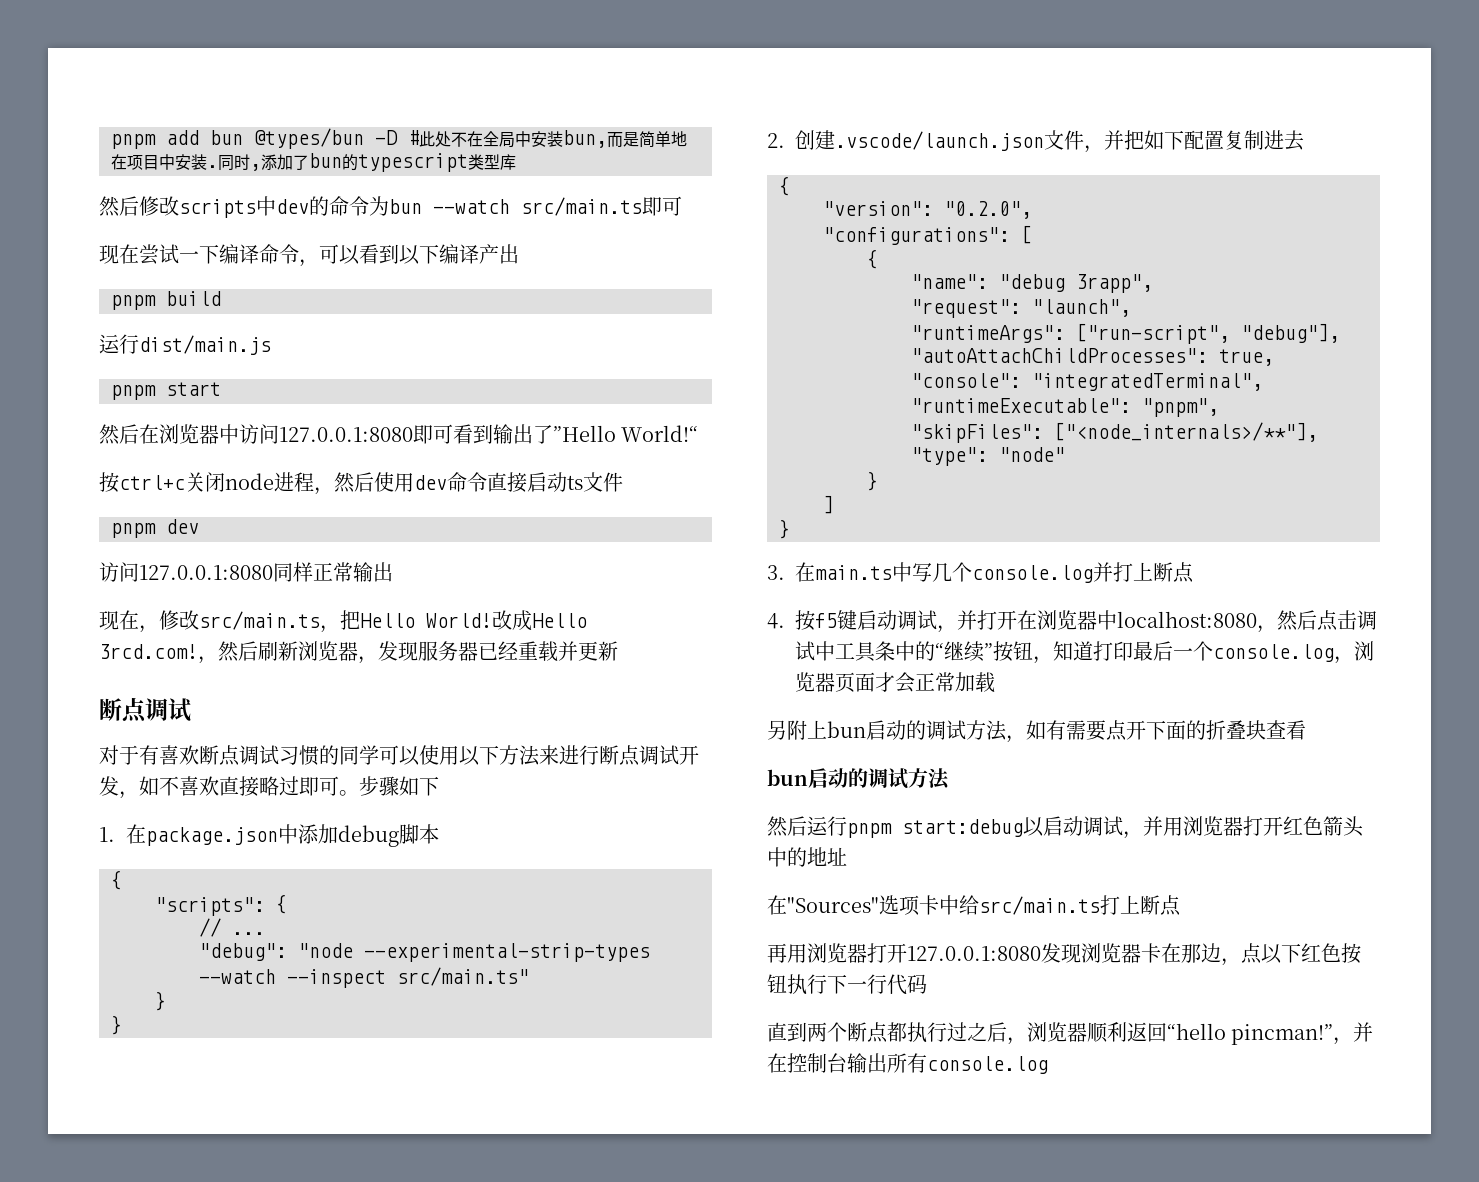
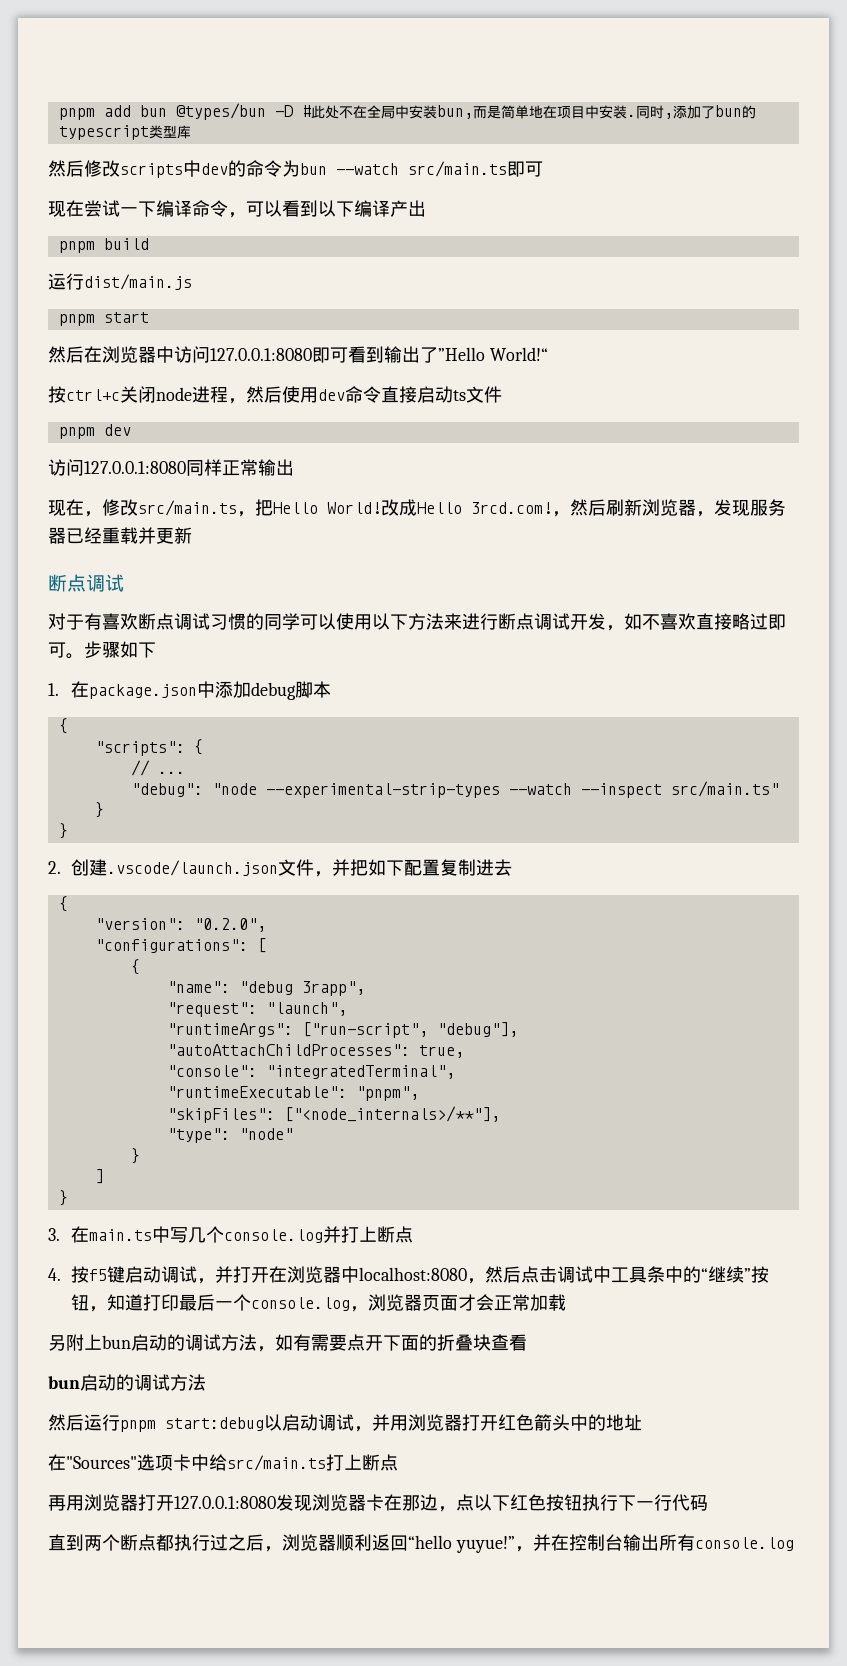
- 直到两个断点都执行过之后，浏览器顺利返回“hello pincman!”
+ 直到两个断点都执行过之后，浏览器顺利返回“hello yuyue!”

